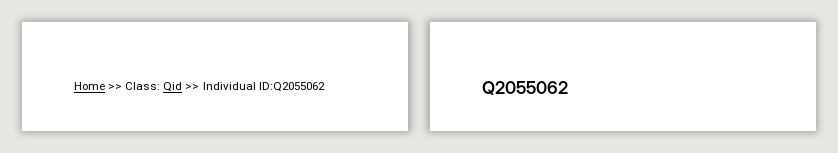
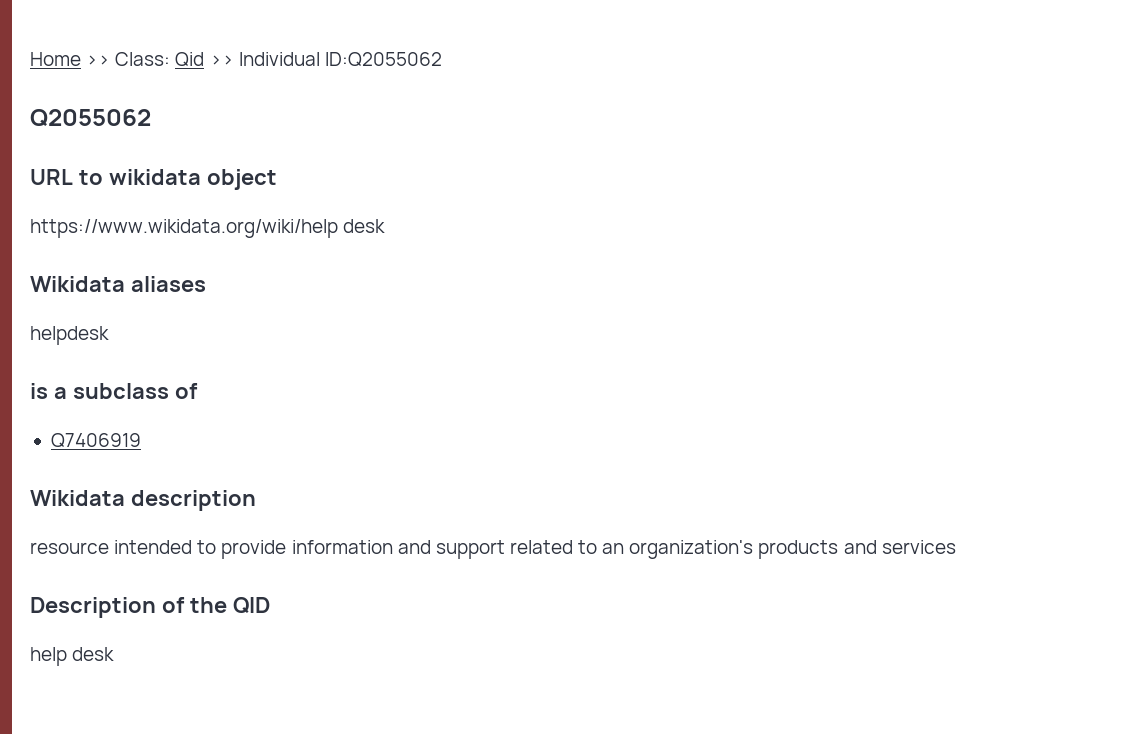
+ URL to wikidata object
+ https://www.wikidata.org/wiki/help desk
+ Wikidata aliases
+ helpdesk
+ is a subclass of
+ Q7406919
+ Wikidata description
+ resource intended to provide information and support related to an organization's products and services
+ Description of the QID
+ help desk

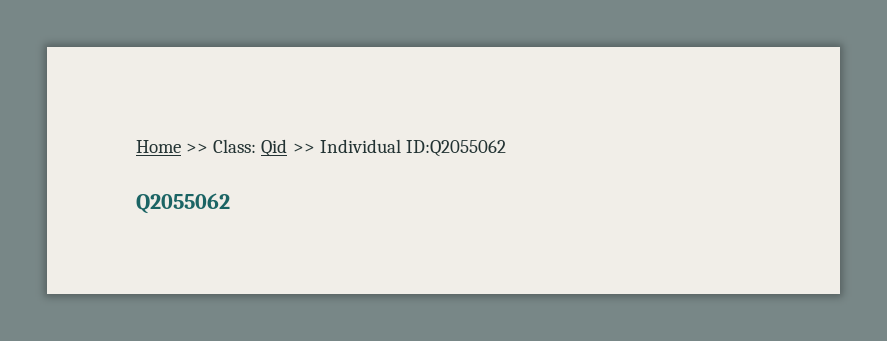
- URL to wikidata object
- https://www.wikidata.org/wiki/help desk
- Wikidata aliases
- helpdesk
- is a subclass of
- Q7406919
- Wikidata description
- resource intended to provide information and support related to an organization's products and services
- Description of the QID
- help desk

